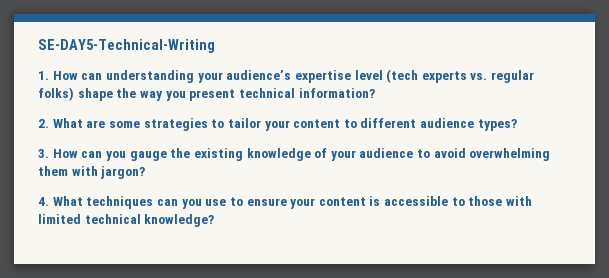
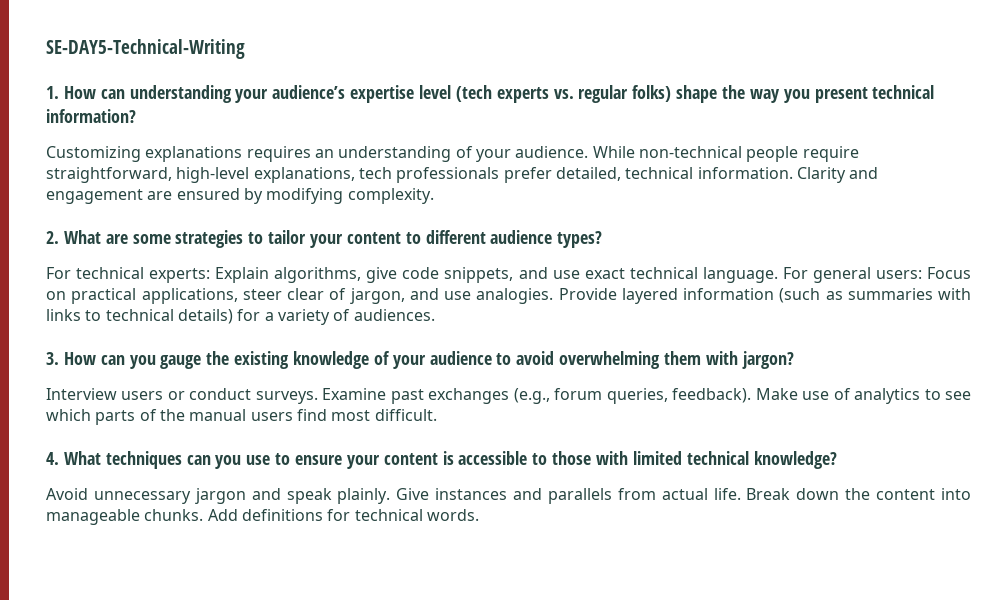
+ Customizing explanations requires an understanding of your audience. While non-technical people require straightforward, high-level explanations, tech professionals prefer detailed, technical information. Clarity and engagement are ensured by modifying complexity.
+ For technical experts: Explain algorithms, give code snippets, and use exact technical language. For general users: Focus on practical applications, steer clear of jargon, and use analogies. Provide layered information (such as summaries with links to technical details) for a variety of audiences.
+ Interview users or conduct surveys. Examine past exchanges (e.g., forum queries, feedback). Make use of analytics to see which parts of the manual users find most difficult.
+ Avoid unnecessary jargon and speak plainly. Give instances and parallels from actual life. Break down the content into manageable chunks. Add definitions for technical words.

